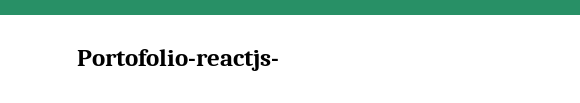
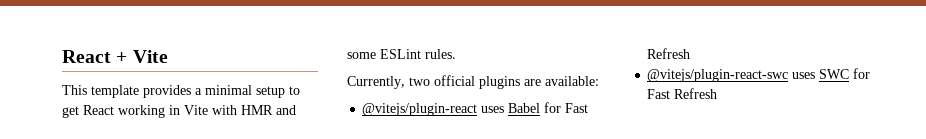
- Portofolio-reactjs-
+ React + Vite
+ This template provides a minimal setup to get React working in Vite with HMR and some ESLint rules.
+ Currently, two official plugins are available:
+ @vitejs/plugin-react uses Babel for Fast Refresh
+ @vitejs/plugin-react-swc uses SWC for Fast Refresh

